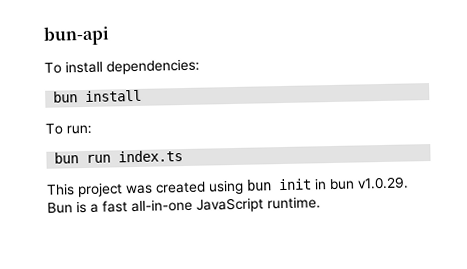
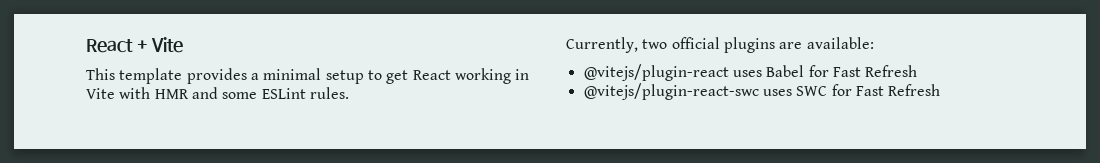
- bun-api
- To install dependencies:
- bun install
- To run:
- bun run index.ts
- This project was created using bun init in bun v1.0.29. Bun is a fast all-in-one JavaScript runtime.
+ React + Vite
+ This template provides a minimal setup to get React working in Vite with HMR and some ESLint rules.
+ Currently, two official plugins are available:
+ @vitejs/plugin-react uses Babel for Fast Refresh
+ @vitejs/plugin-react-swc uses SWC for Fast Refresh

